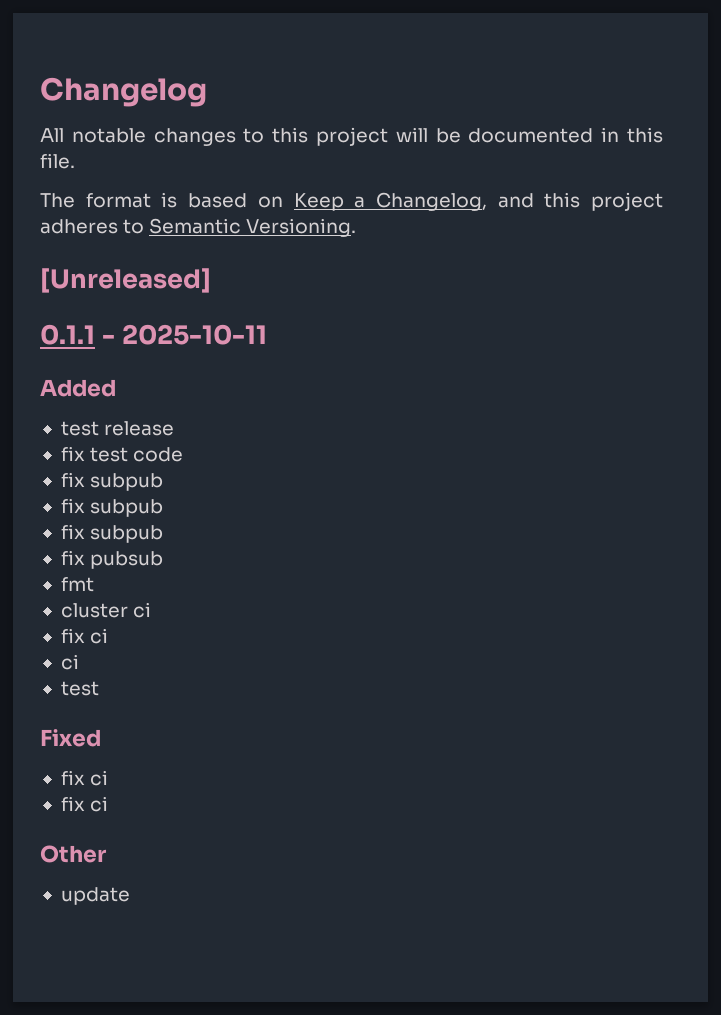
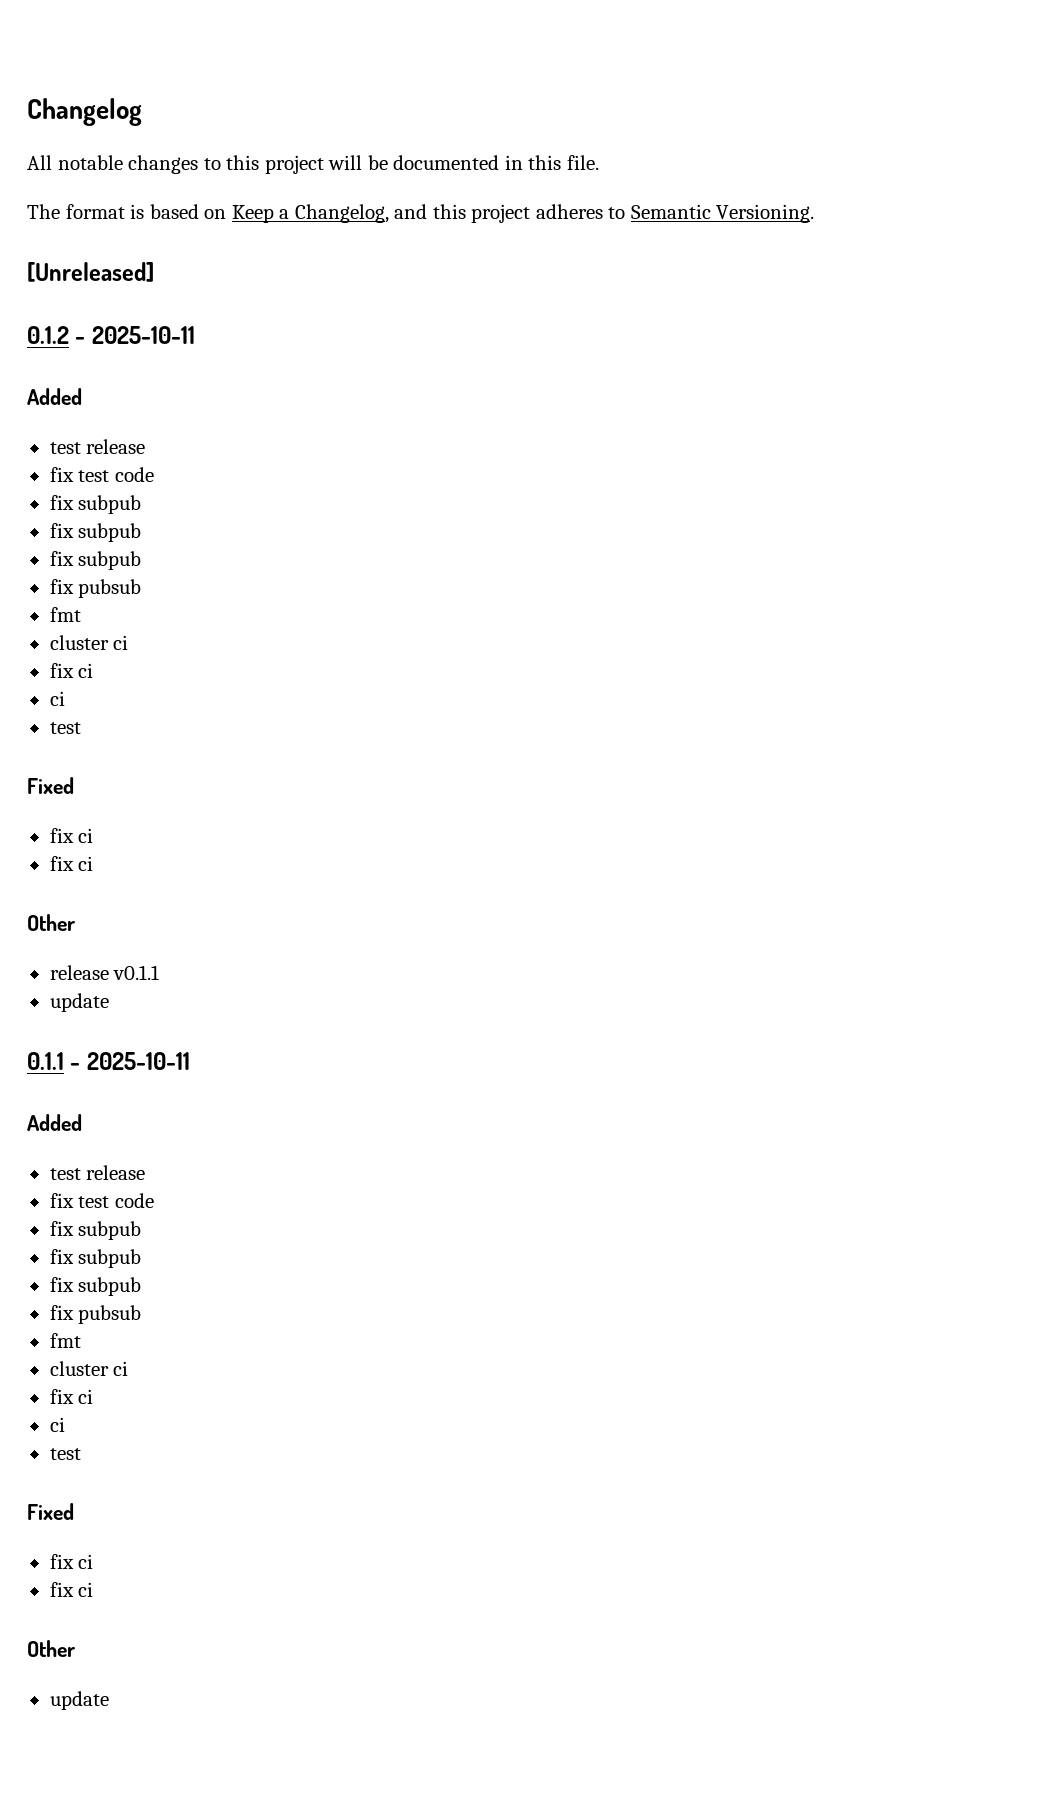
+ 0.1.2 - 2025-10-11
+ Added
+ test release
+ fix test code
+ fix subpub
+ fix subpub
+ fix subpub
+ fix pubsub
+ fmt
+ cluster ci
+ fix ci
+ ci
+ test
+ Fixed
+ fix ci
+ fix ci
+ Other
+ release v0.1.1
+ update

